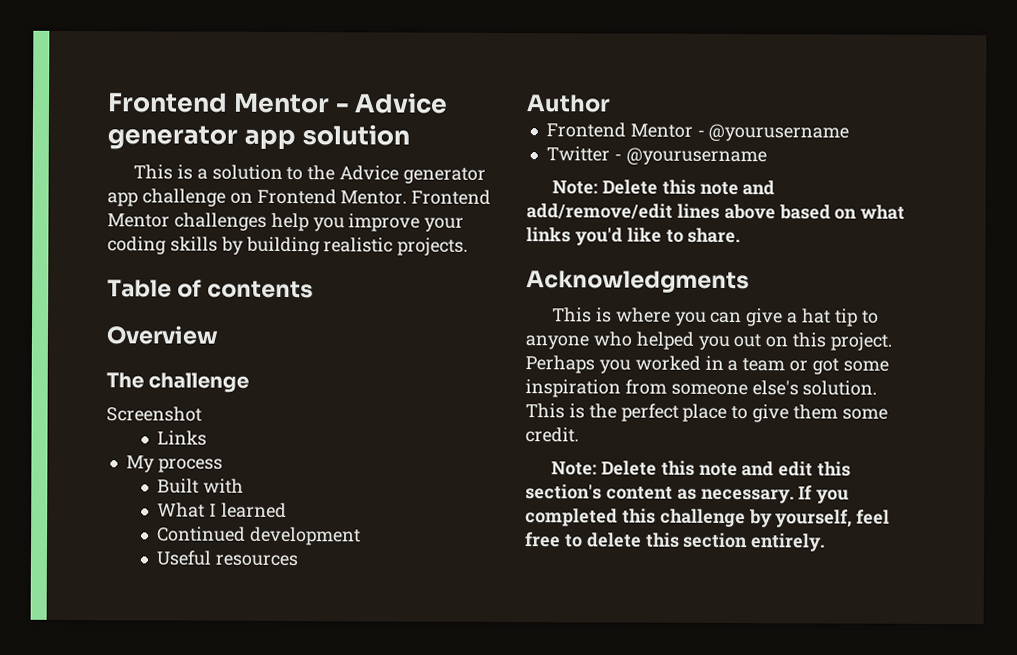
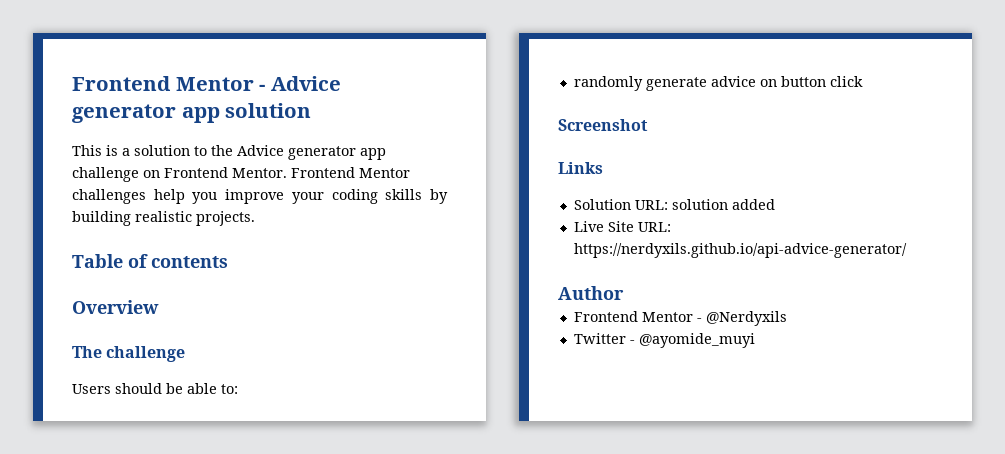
+ Users should be able to:
+ randomly generate advice on button click
  Screenshot
  Links
- My process
- Built with
- What I learned
- Continued development
- Useful resources
+ Solution URL: solution added
+ Live Site URL: https://nerdyxils.github.io/api-advice-generator/
- Frontend Mentor - @yourusername
+ Frontend Mentor - @Nerdyxils
- Twitter - @yourusername
- Note: Delete this note and add/remove/edit lines above based on what links you'd like to share.
- Acknowledgments
- This is where you can give a hat tip to anyone who helped you out on this project. Perhaps you worked in a team or got some inspiration from someone else's solution. This is the perfect place to give them some credit.
- Note: Delete this note and edit this section's content as necessary. If you completed this challenge by yourself, feel free to delete this section entirely.
+ Twitter - @ayomide_muyi

